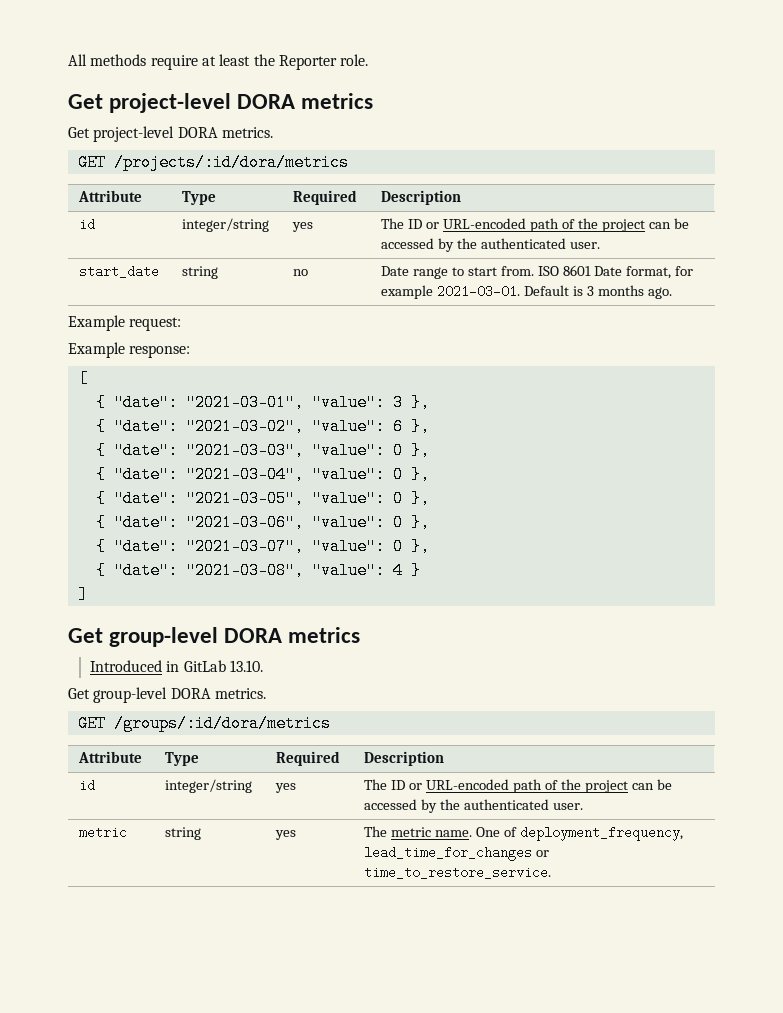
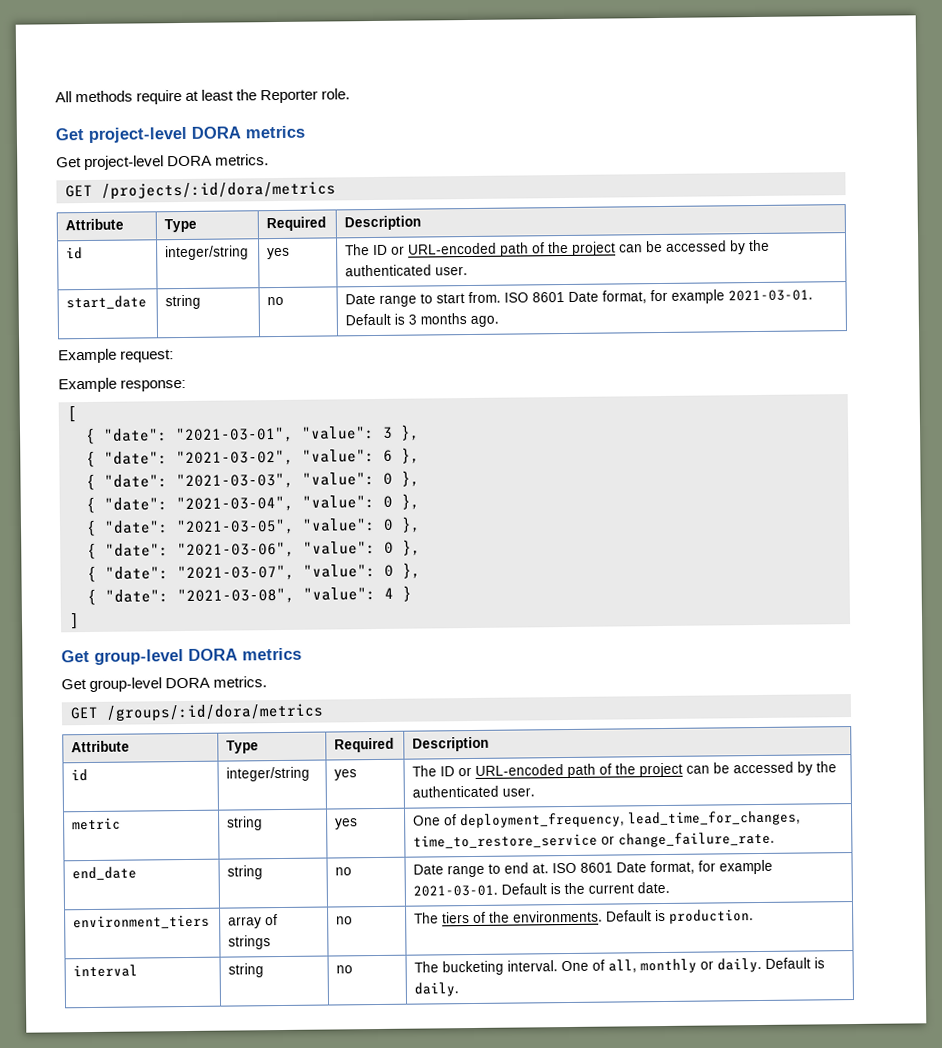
- Introduced in GitLab 13.10.
- metric | string | yes | The metric name. One of deployment_frequency, lead_time_for_changes or time_to_restore_service.
+ metric | string | yes | One of deployment_frequency, lead_time_for_changes, time_to_restore_service or change_failure_rate.
+ end_date | string | no | Date range to end at. ISO 8601 Date format, for example 2021-03-01. Default is the current date.
+ environment_tiers | array of strings | no | The tiers of the environments. Default is production.
+ interval | string | no | The bucketing interval. One of all, monthly or daily. Default is daily.

